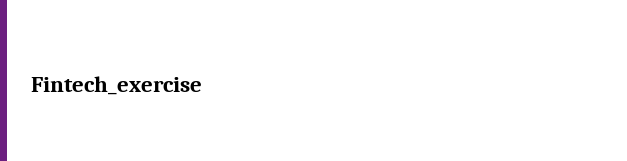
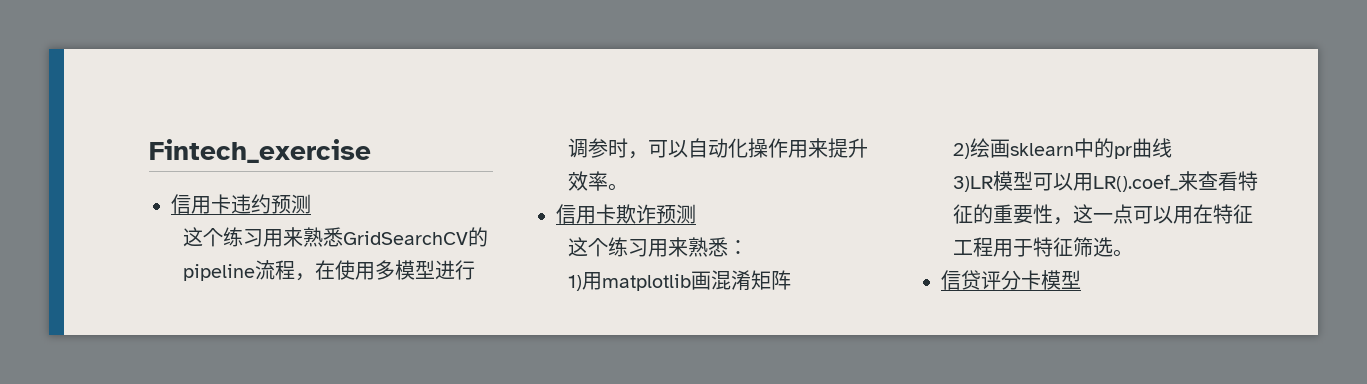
+ 信用卡违约预测
+ 这个练习用来熟悉GridSearchCV的pipeline流程，在使用多模型进行调参时，可以自动化操作用来提升效率。
+ 信用卡欺诈预测
+ 这个练习用来熟悉：
+ 1)用matplotlib画混淆矩阵
+ 2)绘画sklearn中的pr曲线
+ 3)LR模型可以用LR().coef_来查看特征的重要性，这一点可以用在特征工程用于特征筛选。
+ 信贷评分卡模型

